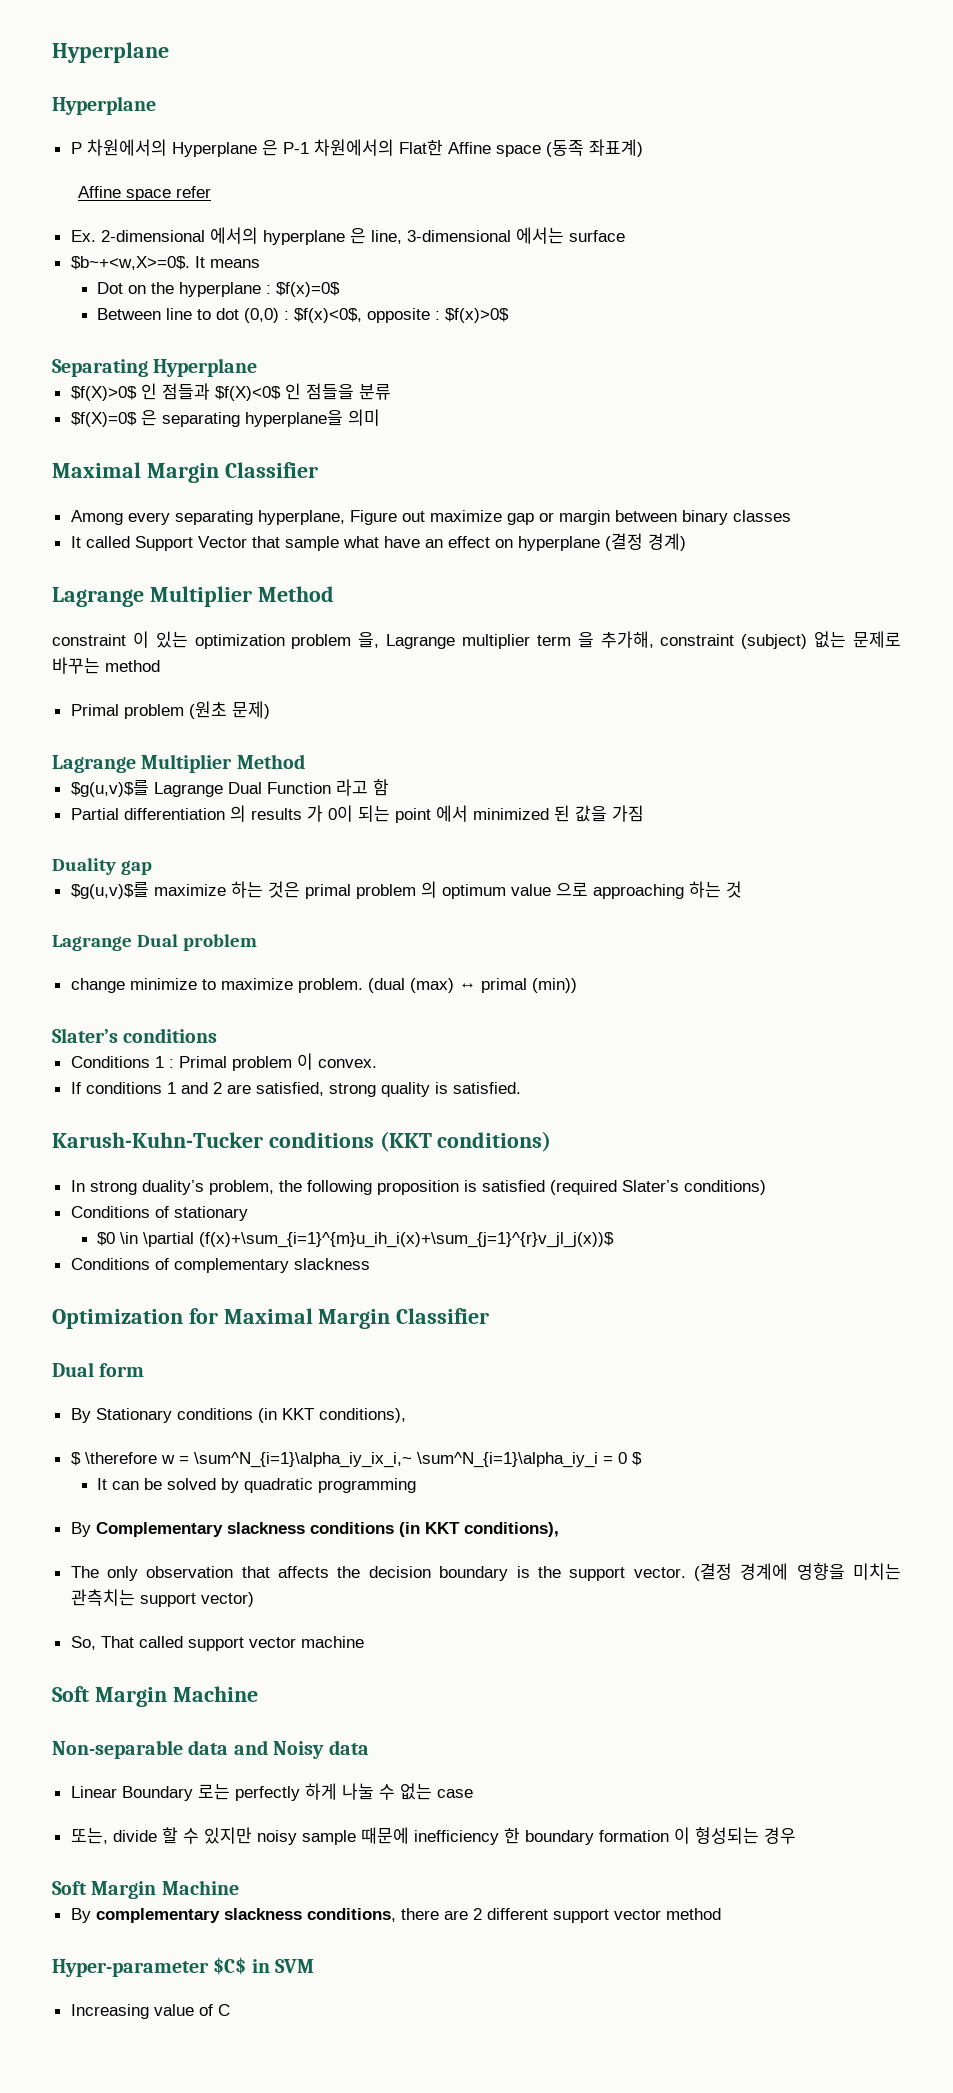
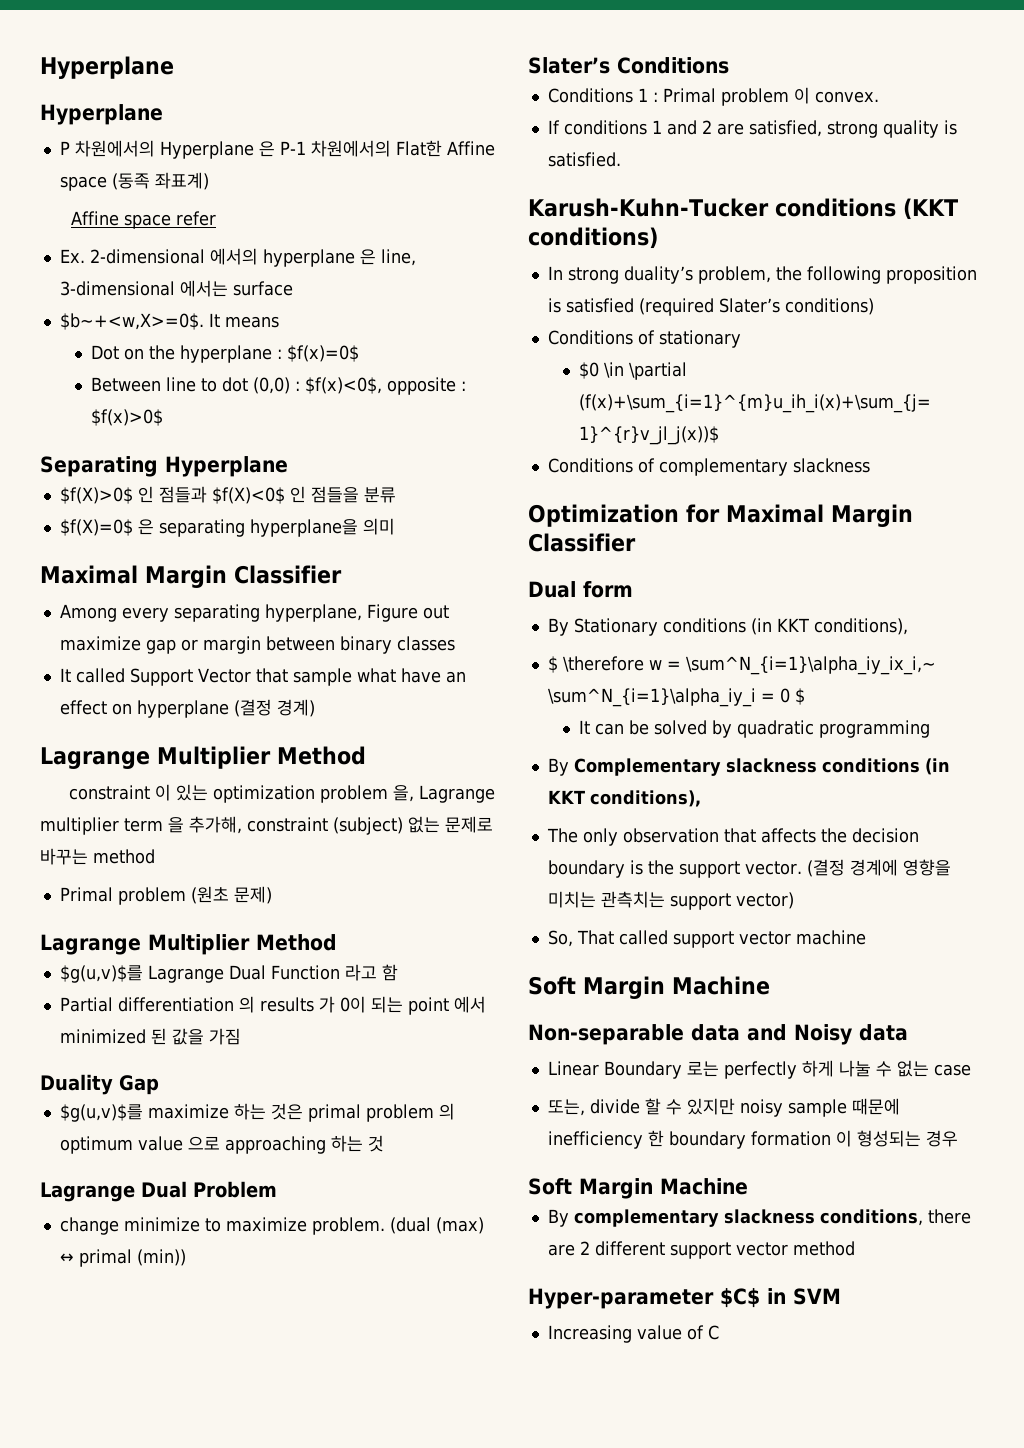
- Duality gap
+ Duality Gap
- Lagrange Dual problem
+ Lagrange Dual Problem
- Slater’s conditions
+ Slater’s Conditions

